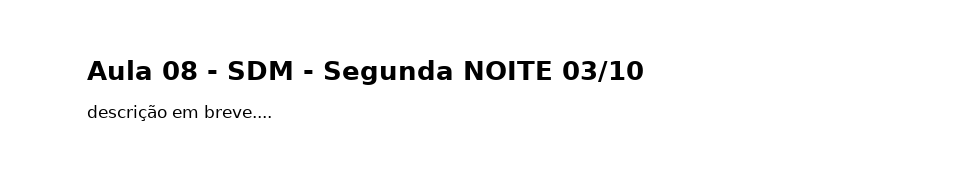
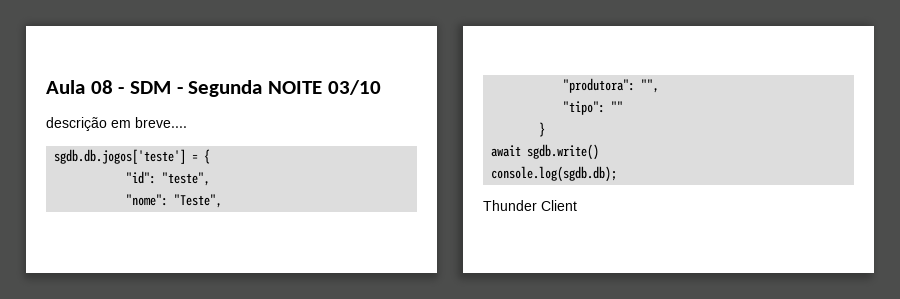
+ sgdb.db.jogos['teste'] = {
+ "id": "teste",
+ "nome": "Teste",
+ "produtora": "",
+ "tipo": ""
+ }
+ await sgdb.write()
+ console.log(sgdb.db);
+ Thunder Client

